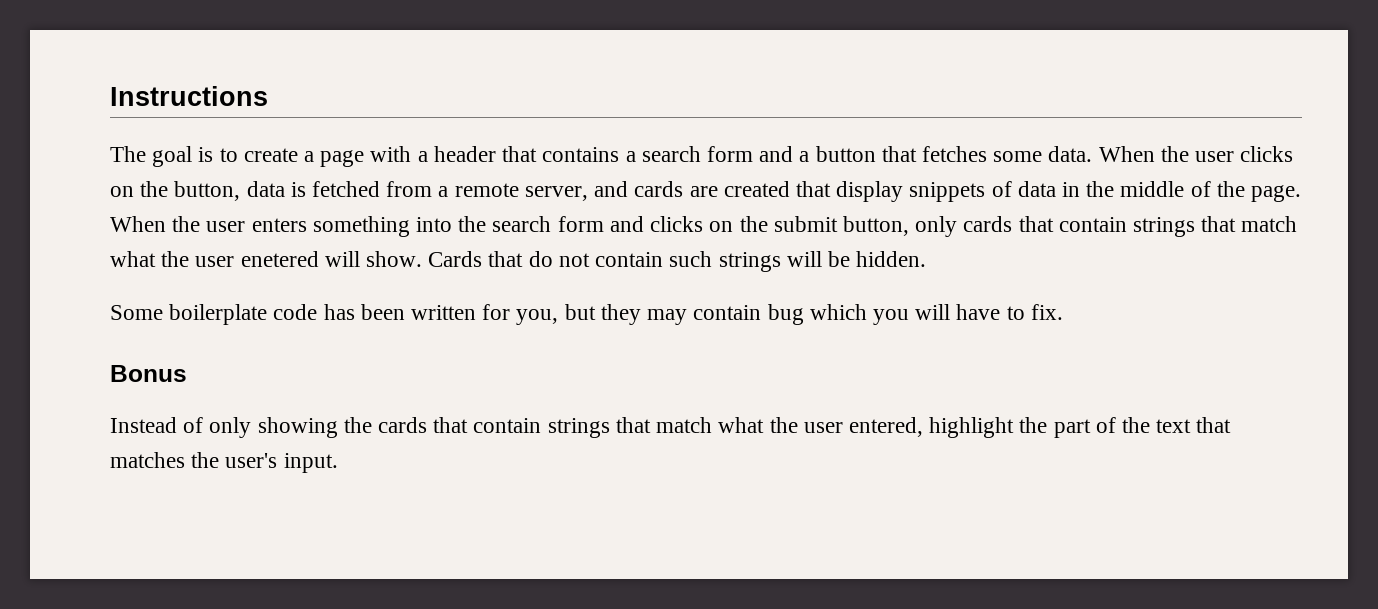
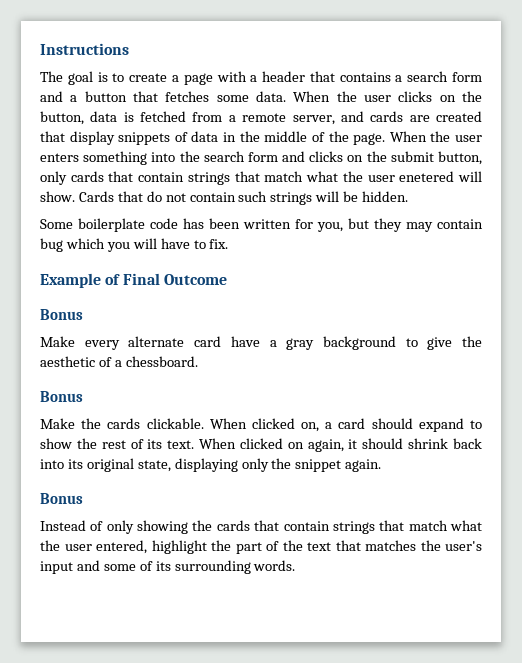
+ Example of Final Outcome
+ Bonus
+ Make every alternate card have a gray background to give the aesthetic of a chessboard.
+ Bonus
+ Make the cards clickable. When clicked on, a card should expand to show the rest of its text. When clicked on again, it should shrink back into its original state, displaying only the snippet again.
- Instead of only showing the cards that contain strings that match what the user entered, highlight the part of the text that matches the user's input.
+ Instead of only showing the cards that contain strings that match what the user entered, highlight the part of the text that matches the user's input and some of its surrounding words.

